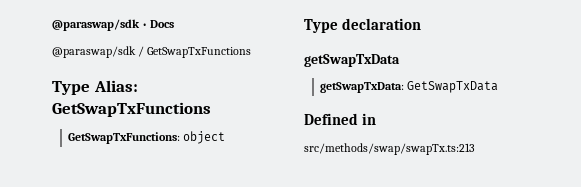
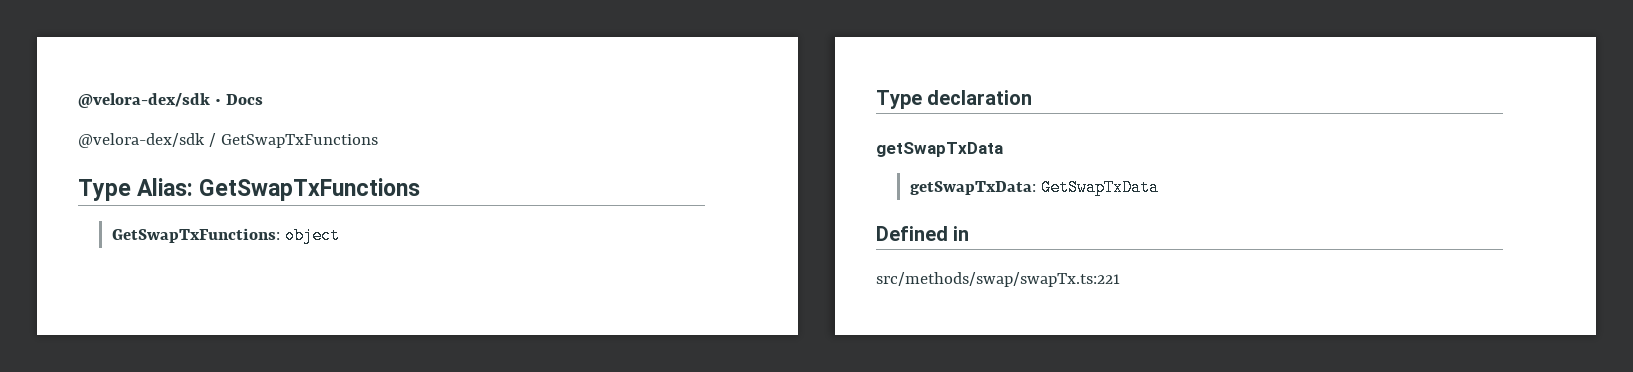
- @paraswap/sdk • Docs
+ @velora-dex/sdk • Docs
- @paraswap/sdk / GetSwapTxFunctions
+ @velora-dex/sdk / GetSwapTxFunctions
- src/methods/swap/swapTx.ts:213
+ src/methods/swap/swapTx.ts:221

